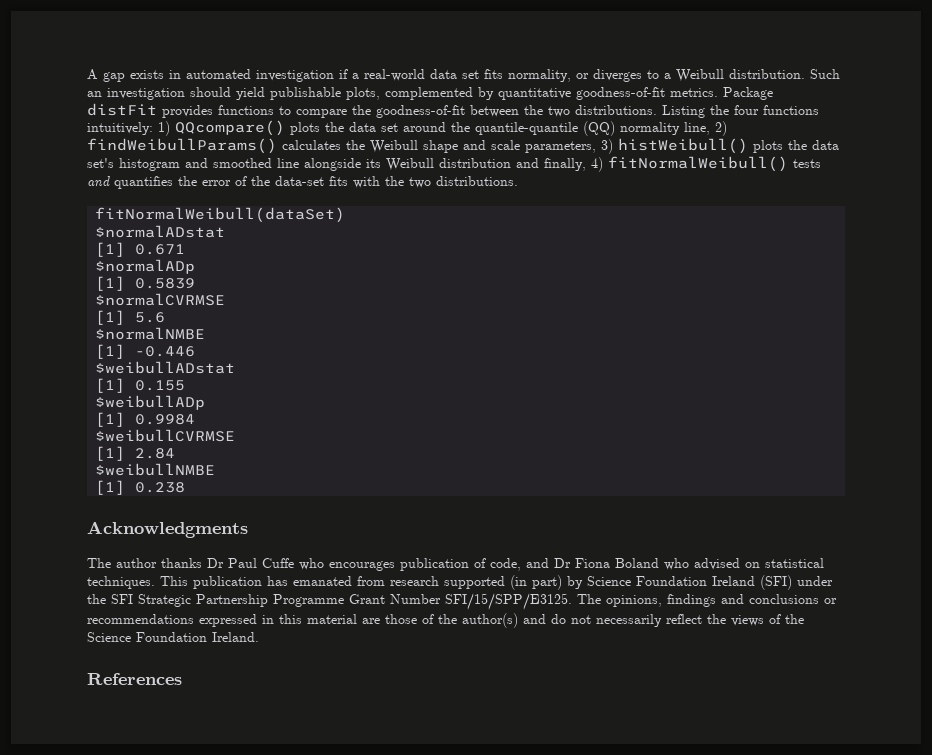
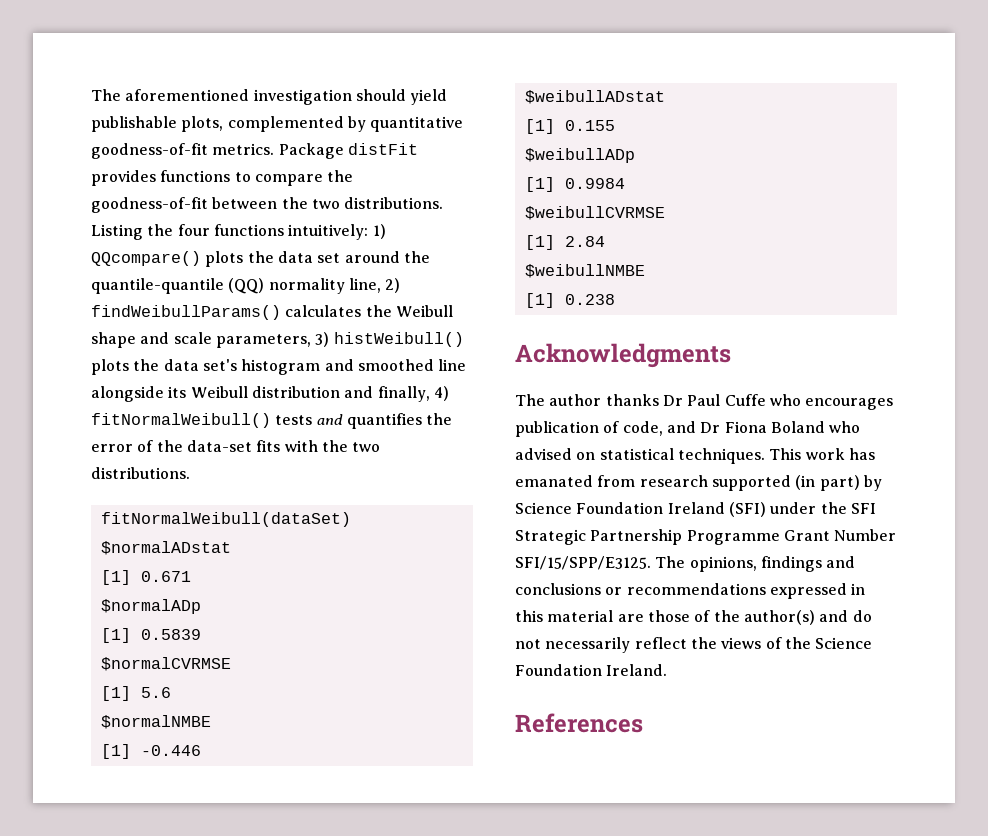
- A gap exists in automated investigation if a real-world data set fits normality, or diverges to a Weibull distribution. Such an investigation should yield publishable plots, complemented by quantitative goodness-of-fit metrics.
+ The aforementioned investigation should yield publishable plots, complemented by quantitative goodness-of-fit metrics.
- This publication has emanated from research supported (in part) by Science Foundation Ireland (SFI) under the SFI Strategic Partnership Programme Grant Number SFI/15/SPP/E3125.
+ This work has emanated from research supported (in part) by Science Foundation Ireland (SFI) under the SFI Strategic Partnership Programme Grant Number SFI/15/SPP/E3125.

